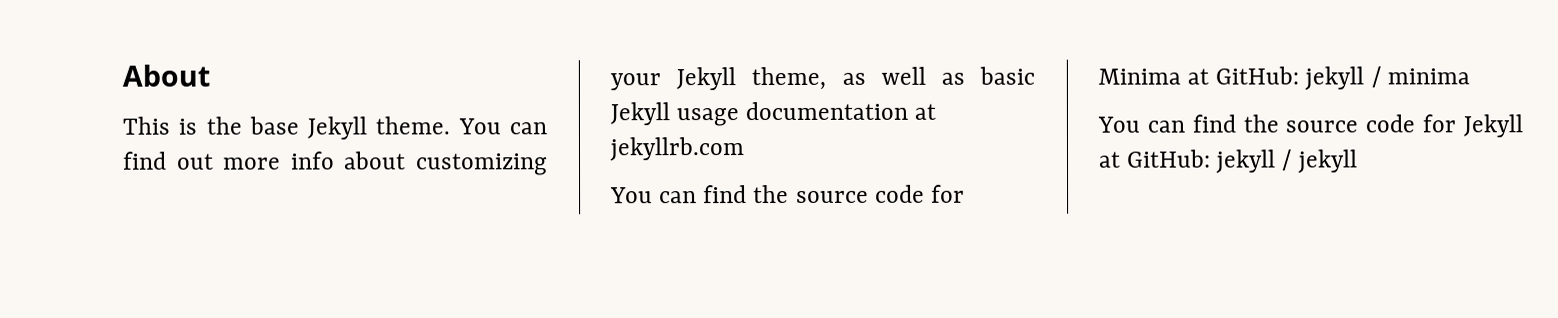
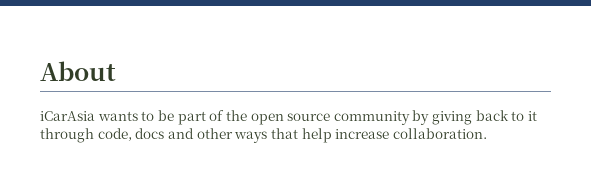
- This is the base Jekyll theme. You can find out more info about customizing your Jekyll theme, as well as basic Jekyll usage documentation at jekyllrb.com
- You can find the source code for Minima at GitHub: jekyll / minima
- You can find the source code for Jekyll at GitHub: jekyll / jekyll
+ iCarAsia wants to be part of the open source community by giving back to it through code, docs and other ways that help increase collaboration.

